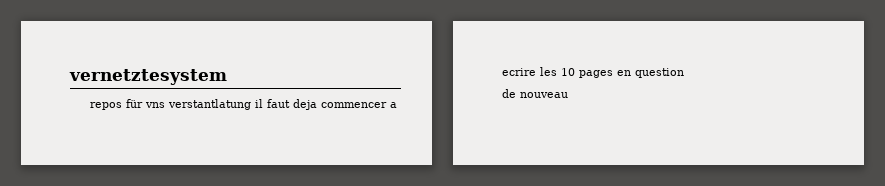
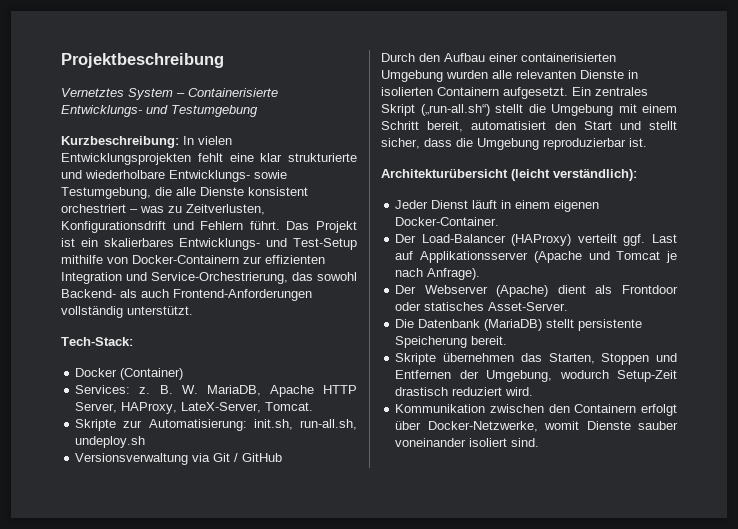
- vernetztesystem
- repos für vns verstantlatung il faut deja commencer a ecrire les 10 pages en question
- de nouveau
+ Projektbeschreibung
+ Vernetztes System – Containerisierte Entwicklungs- und Testumgebung
+ Kurzbeschreibung: In vielen Entwicklungsprojekten fehlt eine klar strukturierte und wiederholbare Entwicklungs- sowie Testumgebung, die alle Dienste konsistent orchestriert – was zu Zeitverlusten, Konfigurationsdrift und Fehlern führt. Das Projekt ist ein skalierbares Entwicklungs- und Test-Setup mithilfe von Docker-Containern zur effizienten Integration und Service-Orchestrierung, das sowohl Backend- als auch Frontend-Anforderungen vollständig unterstützt.
+ Tech-Stack:
+ Docker (Container)
+ Services: z. B. W. MariaDB, Apache HTTP Server, HAProxy, LateX-Server, Tomcat.
+ Skripte zur Automatisierung: init.sh, run-all.sh, undeploy.sh
+ Versionsverwaltung via Git / GitHub
+ Durch den Aufbau einer containerisierten Umgebung wurden alle relevanten Dienste in isolierten Containern aufgesetzt. Ein zentrales Skript („run-all.sh“) stellt die Umgebung mit einem Schritt bereit, automatisiert den Start und stellt sicher, dass die Umgebung reproduzierbar ist.
+ Architekturübersicht (leicht verständlich):
+ Jeder Dienst läuft in einem eigenen Docker-Container.
+ Der Load-Balancer (HAProxy) verteilt ggf. Last auf Applikationsserver (Apache und Tomcat je nach Anfrage).
+ Der Webserver (Apache) dient als Frontdoor oder statisches Asset-Server.
+ Die Datenbank (MariaDB) stellt persistente Speicherung bereit.
+ Skripte übernehmen das Starten, Stoppen und Entfernen der Umgebung, wodurch Setup-Zeit drastisch reduziert wird.
+ Kommunikation zwischen den Containern erfolgt über Docker-Netzwerke, womit Dienste sauber voneinander isoliert sind.

